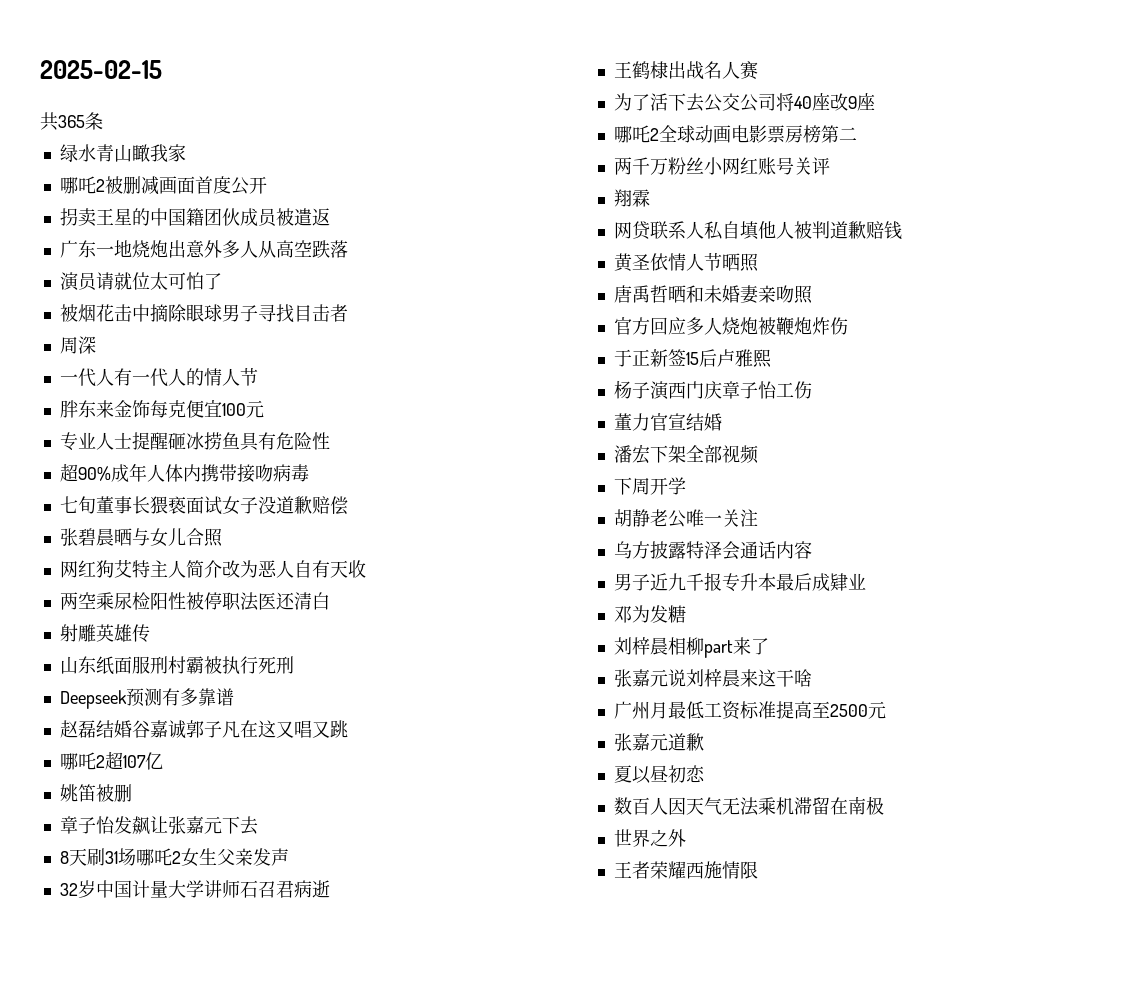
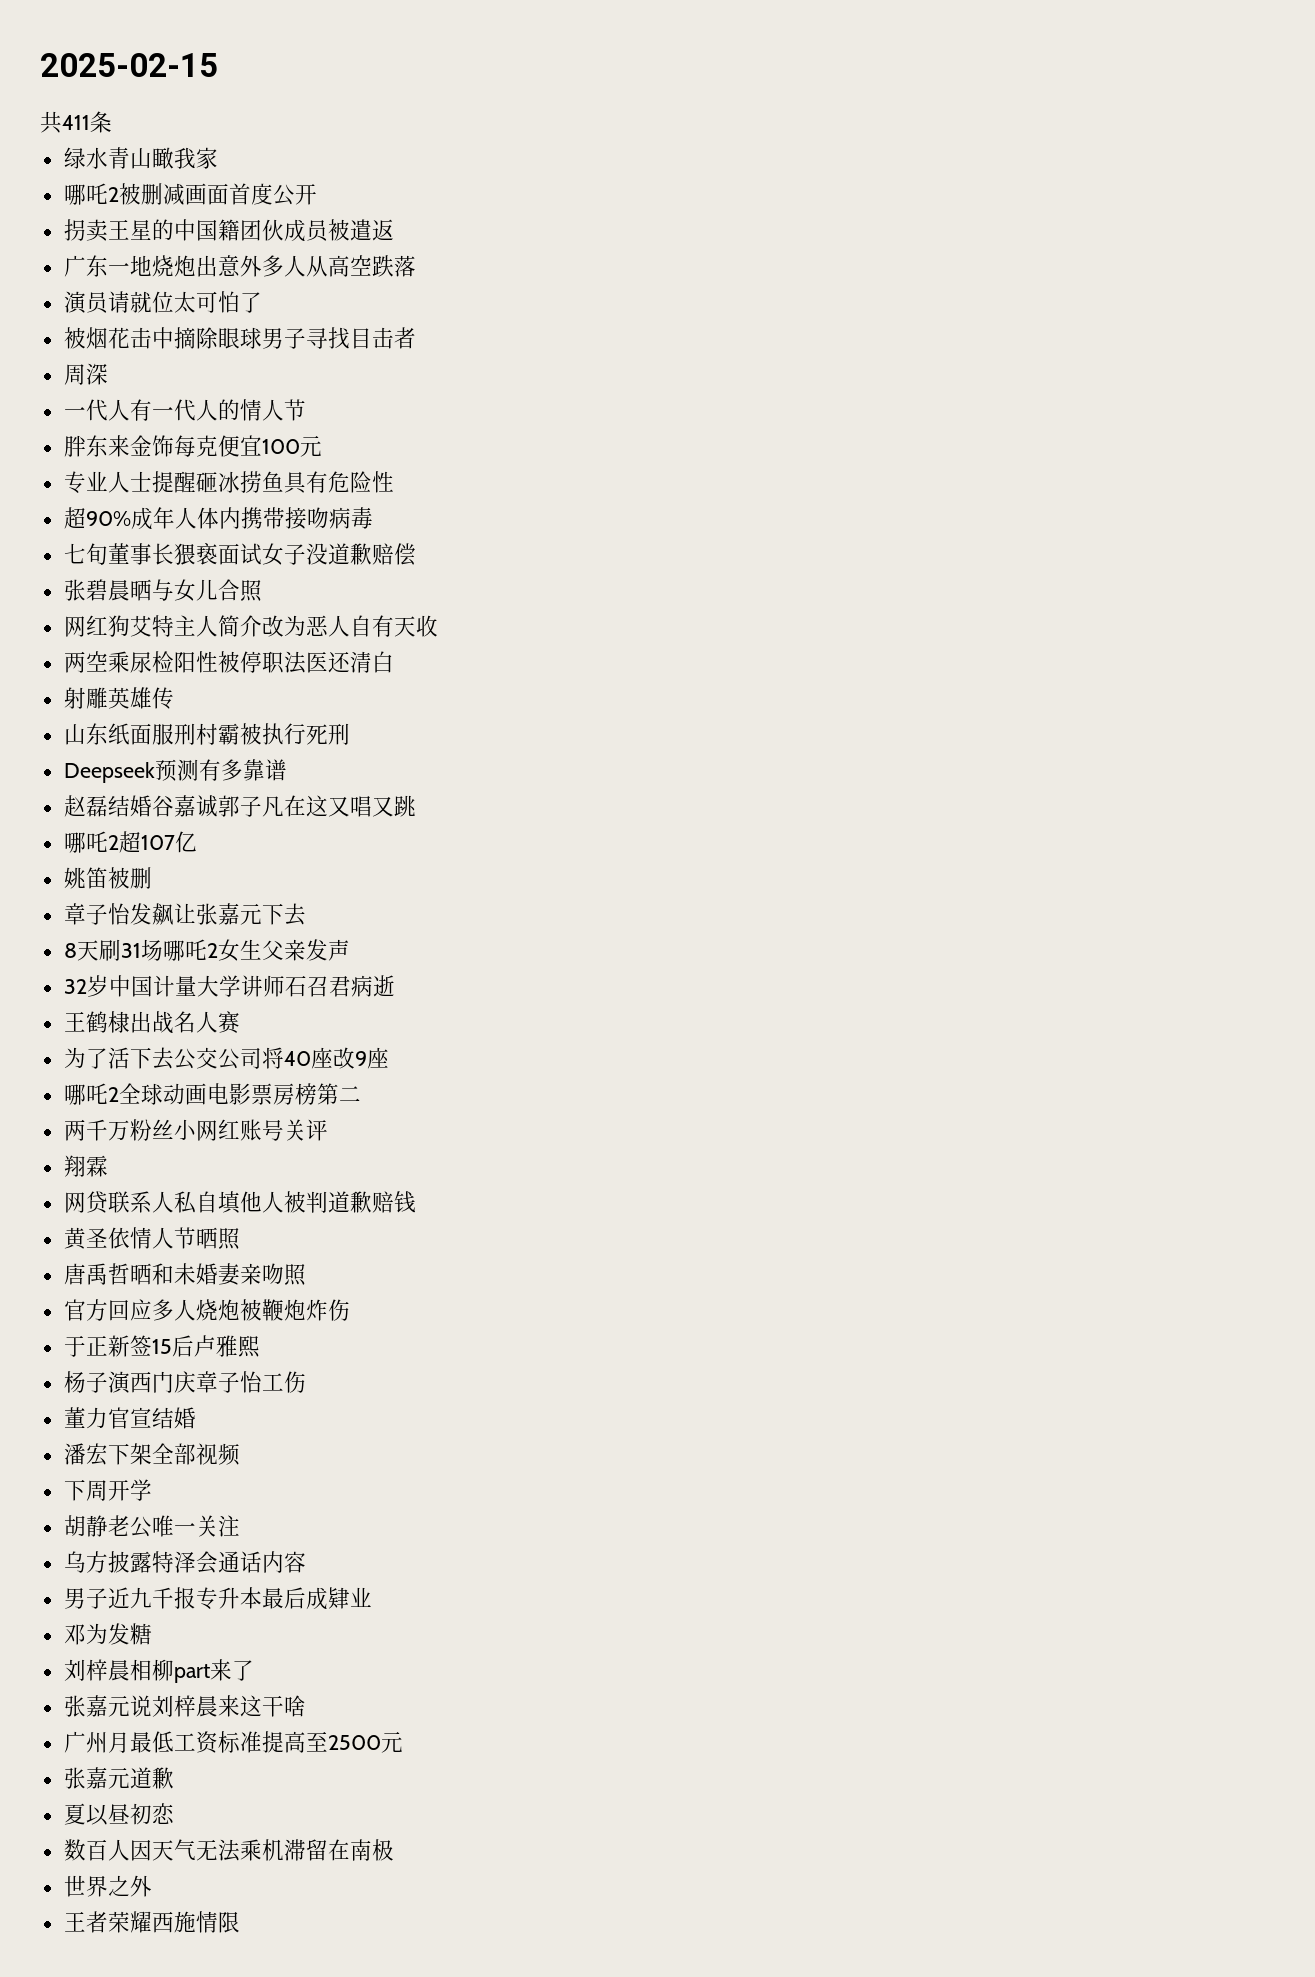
- 共365条
+ 共411条

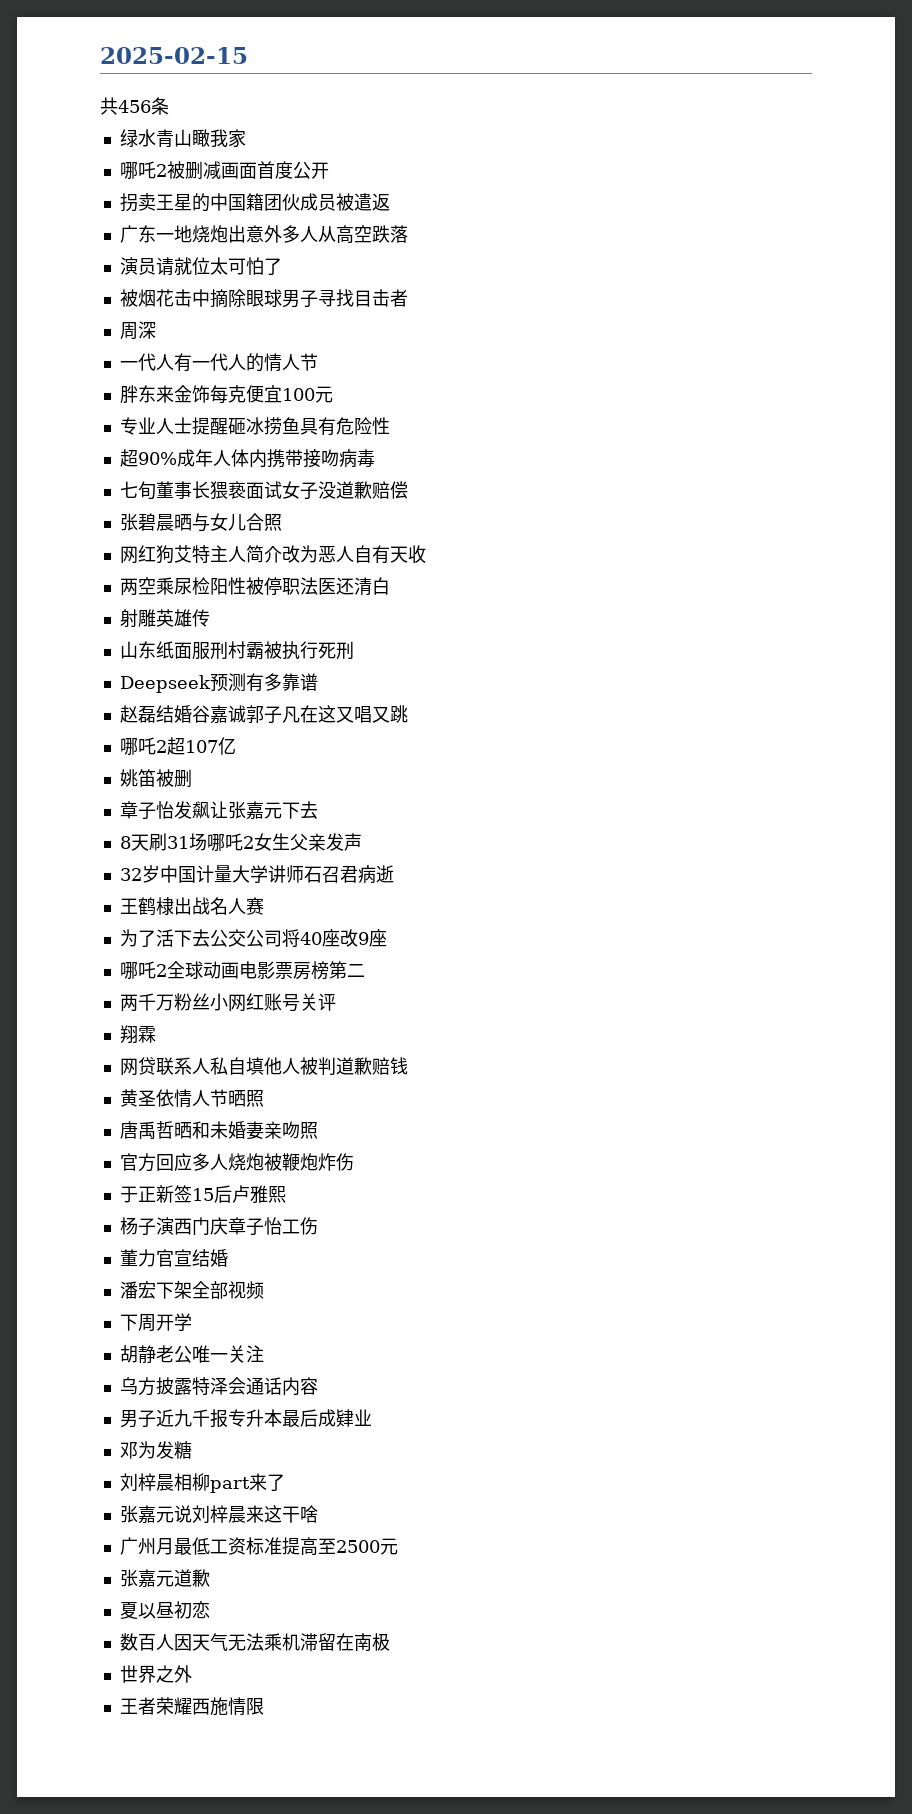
- 共411条
+ 共456条

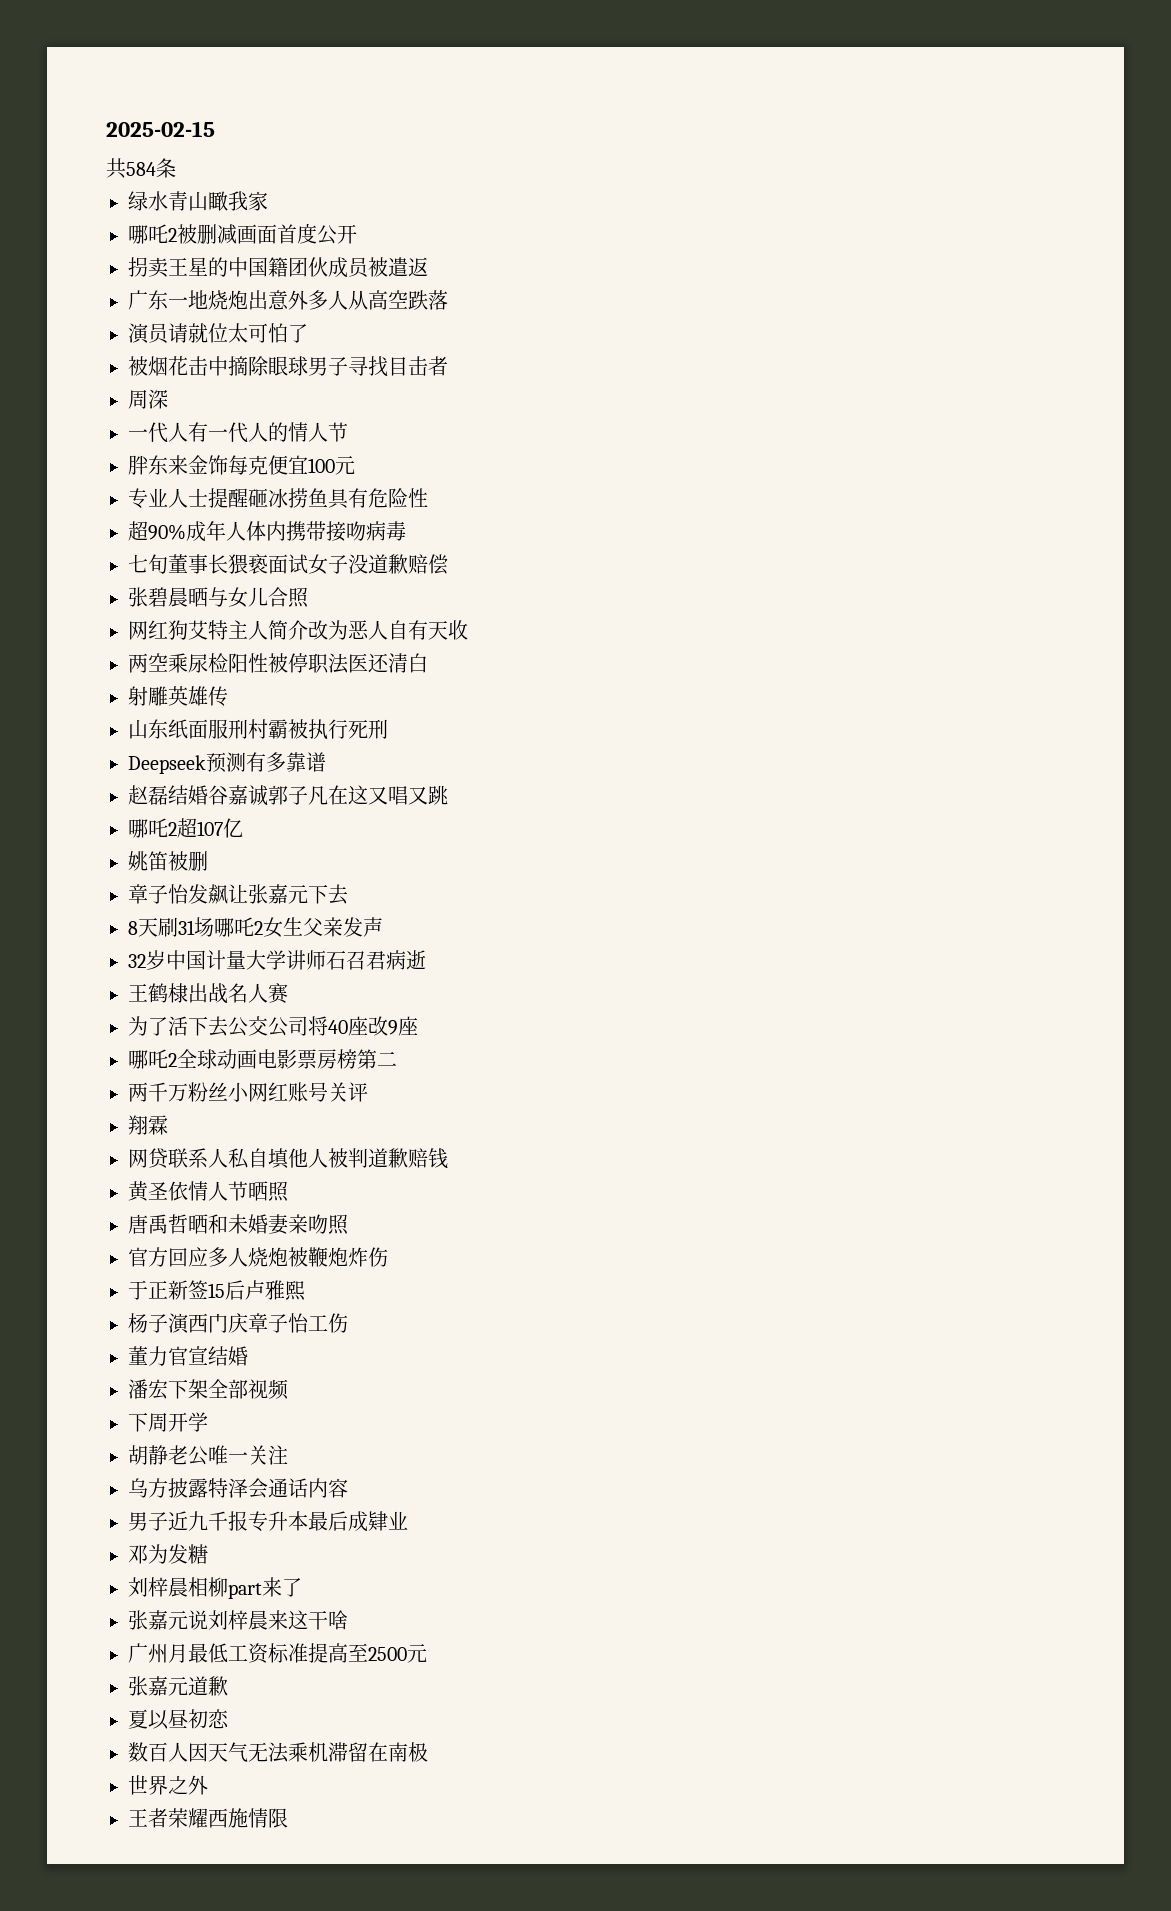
- 共456条
+ 共584条

